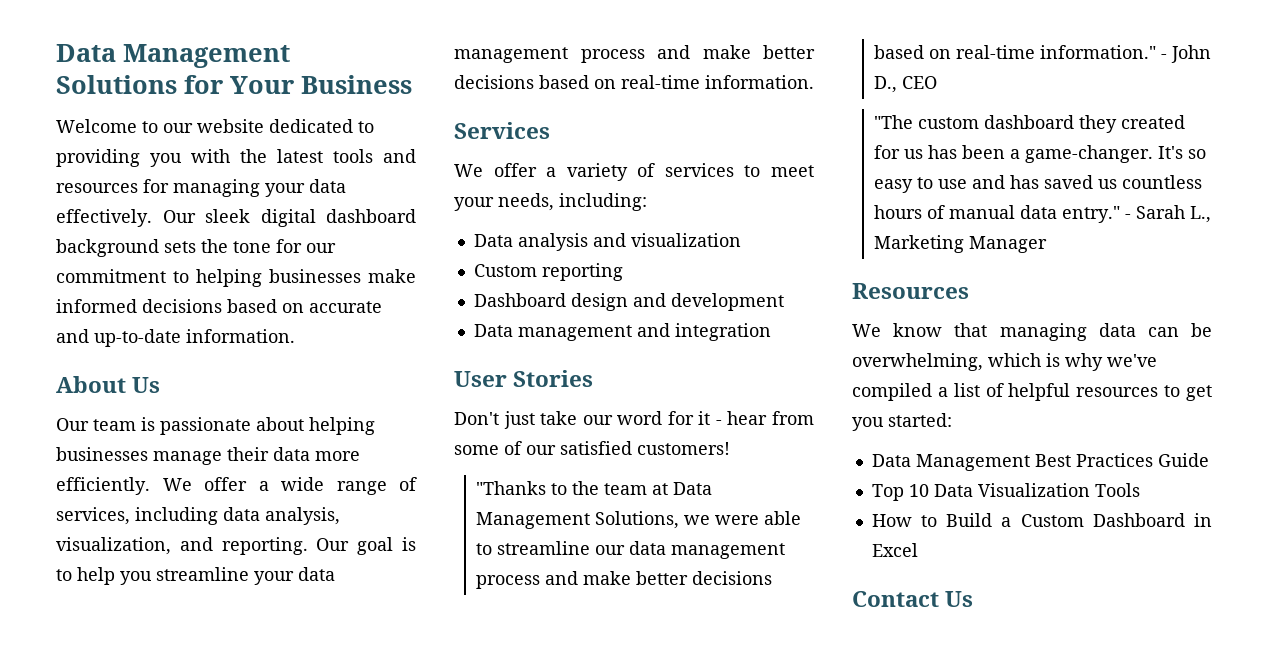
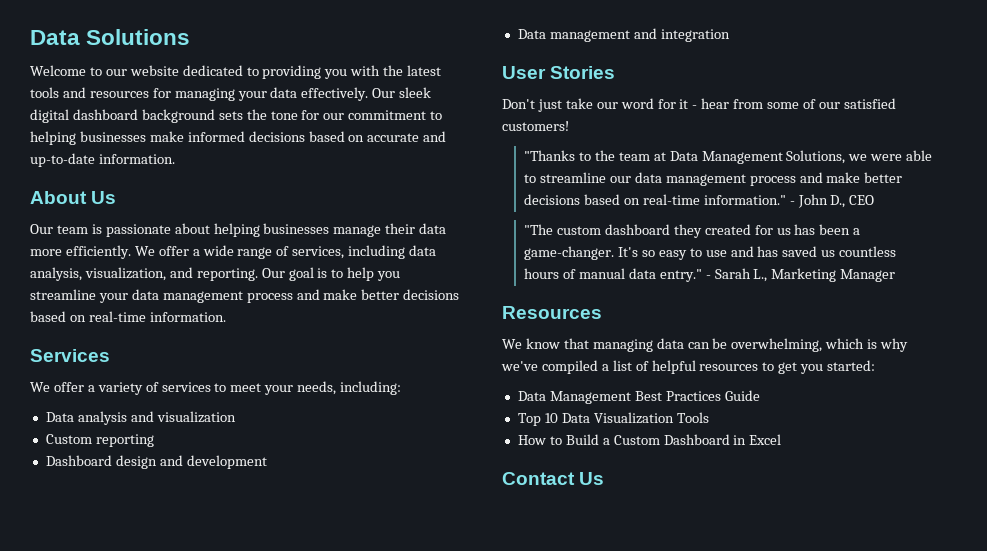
- Data Management Solutions for Your Business
+ Data Solutions

